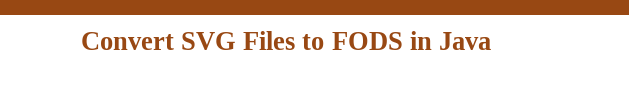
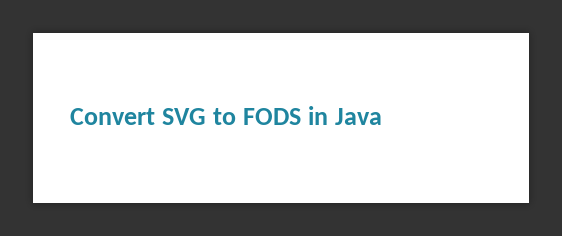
- Convert SVG Files to FODS in Java
+ Convert SVG to FODS in Java

